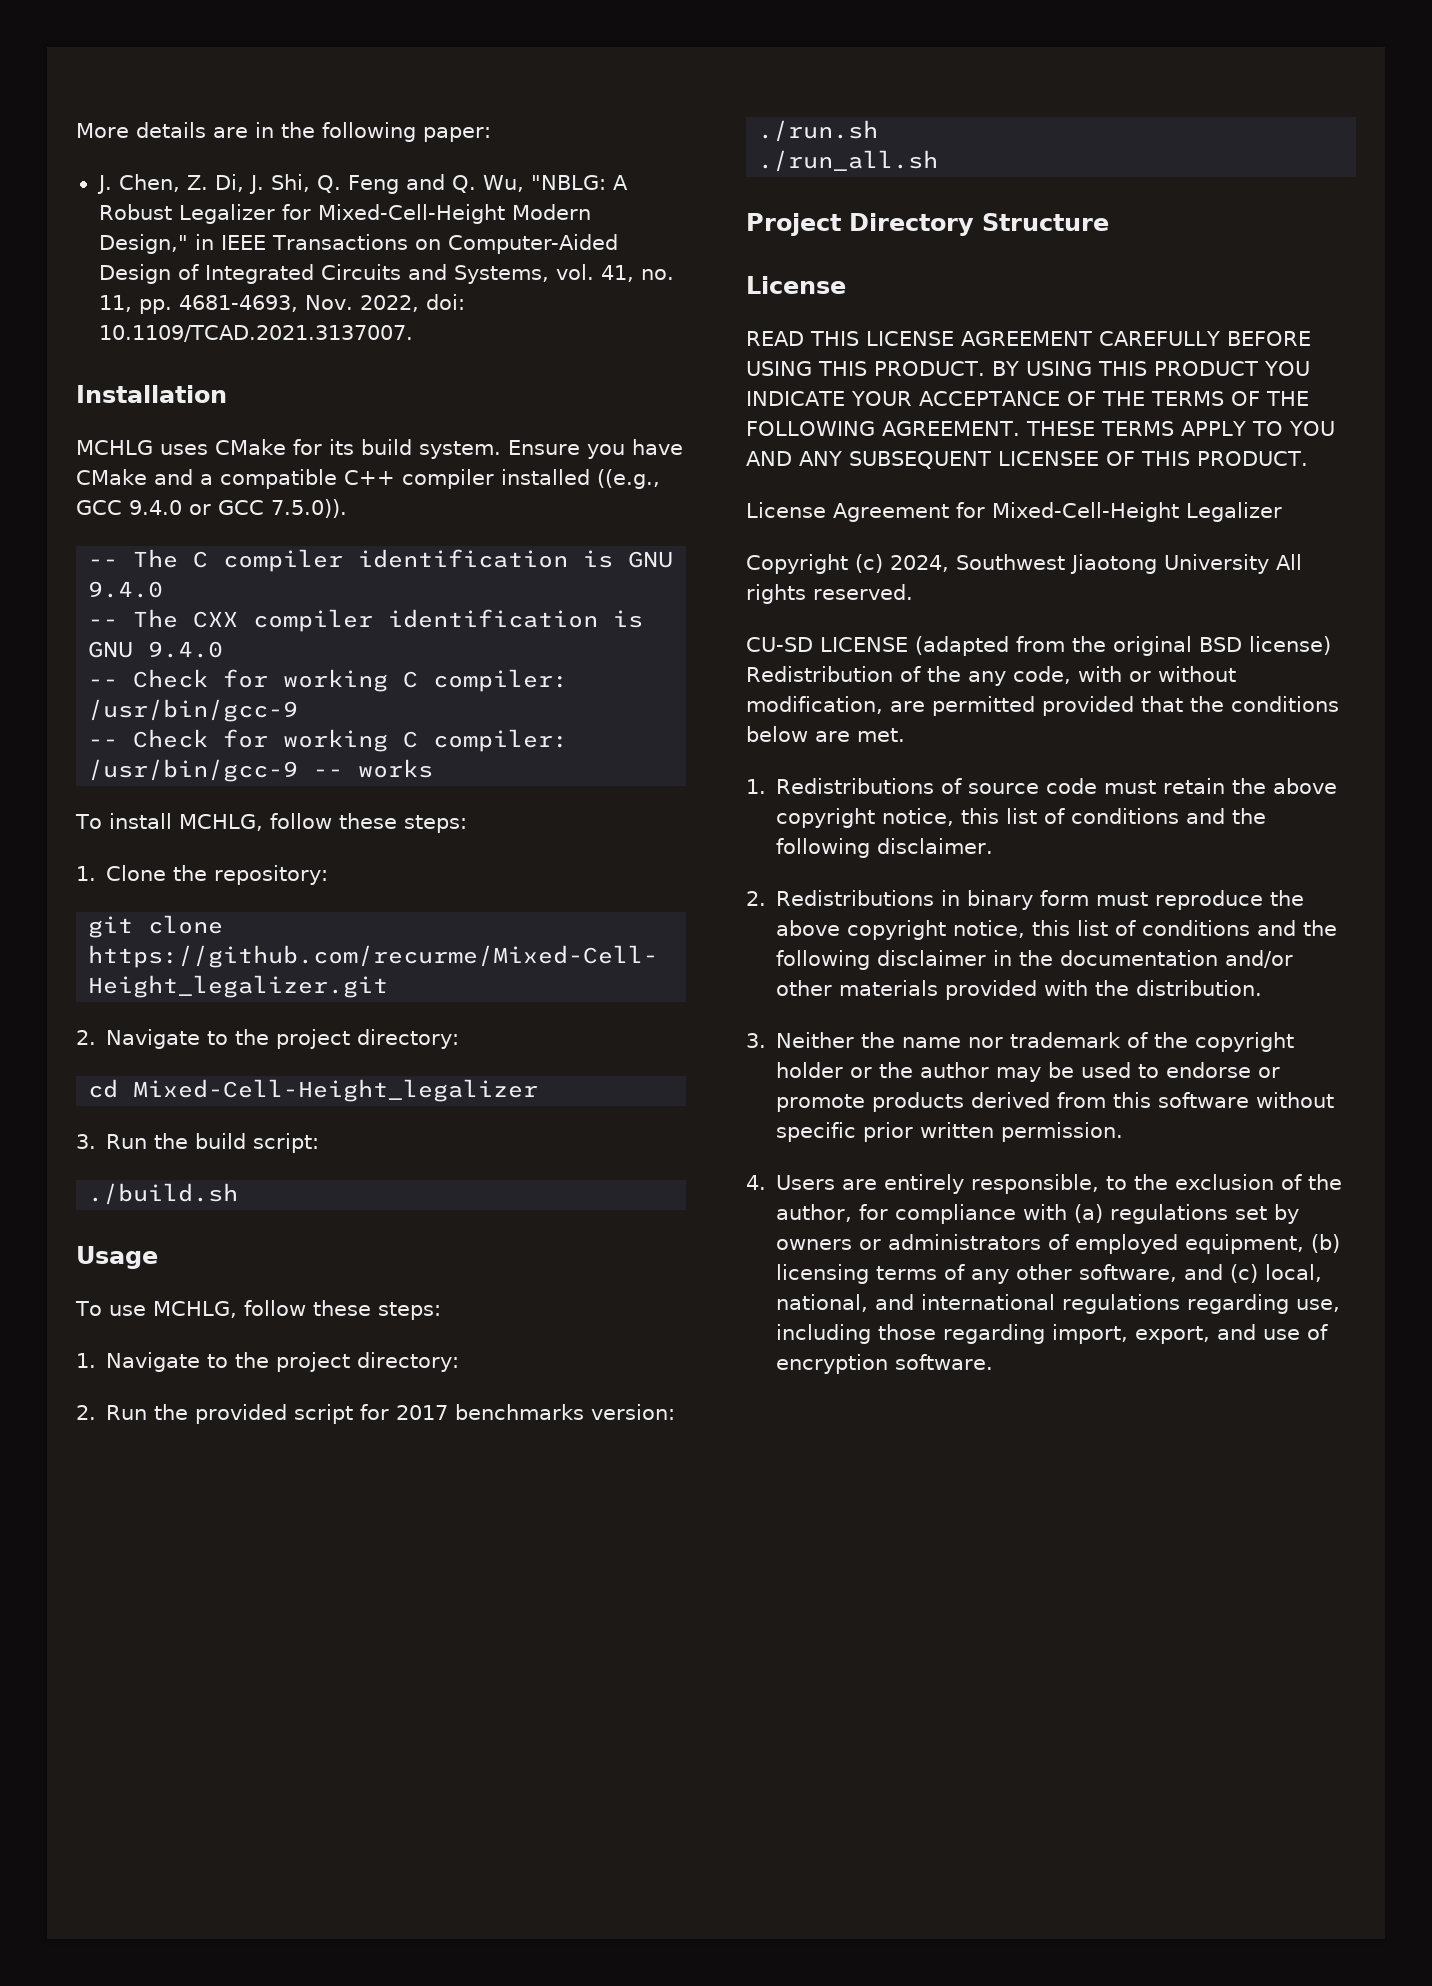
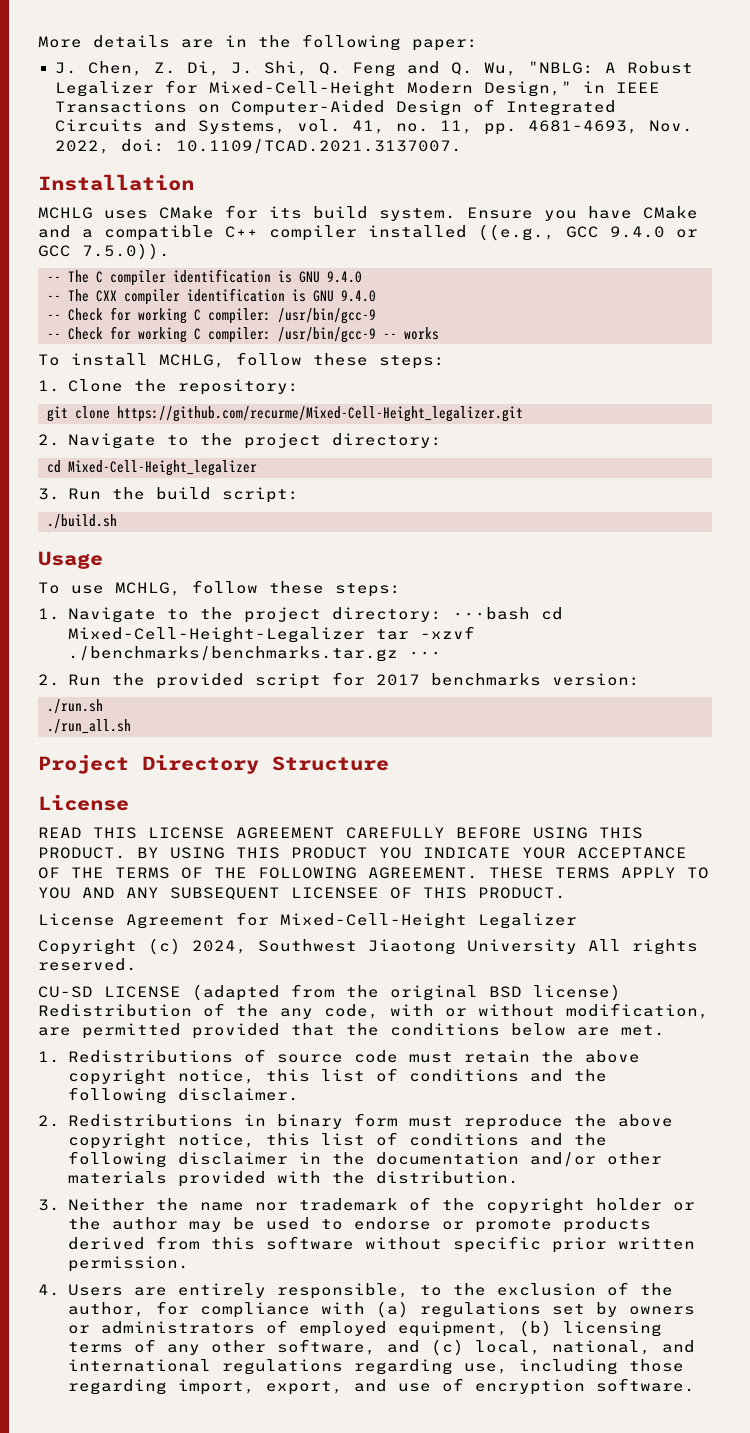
- 1. Navigate to the project directory:
+ 1. Navigate to the project directory: ···bash cd Mixed-Cell-Height-Legalizer tar -xzvf ./benchmarks/benchmarks.tar.gz ···

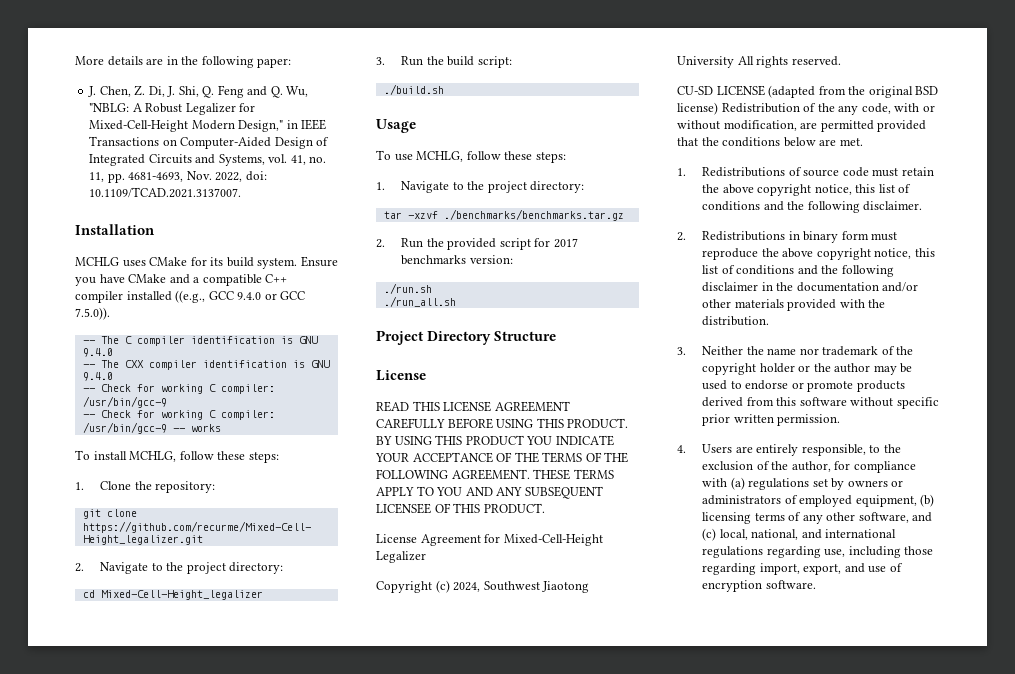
- 1. Navigate to the project directory: ···bash cd Mixed-Cell-Height-Legalizer tar -xzvf ./benchmarks/benchmarks.tar.gz ···
+ 1. Navigate to the project directory:
+ tar -xzvf ./benchmarks/benchmarks.tar.gz

